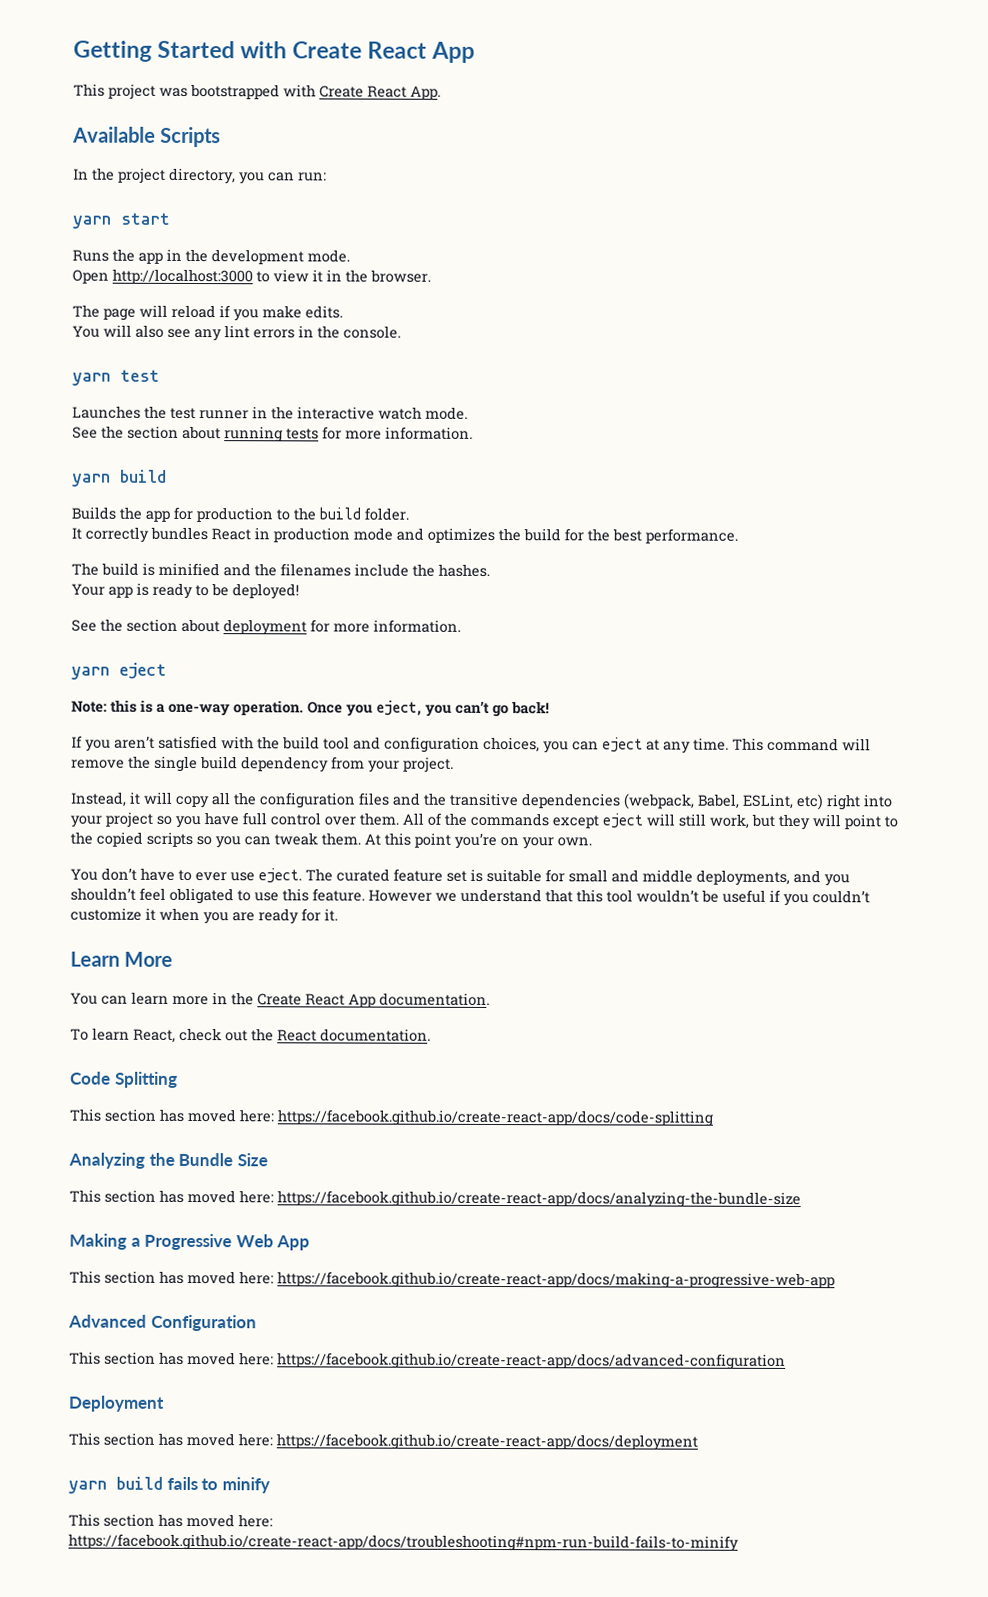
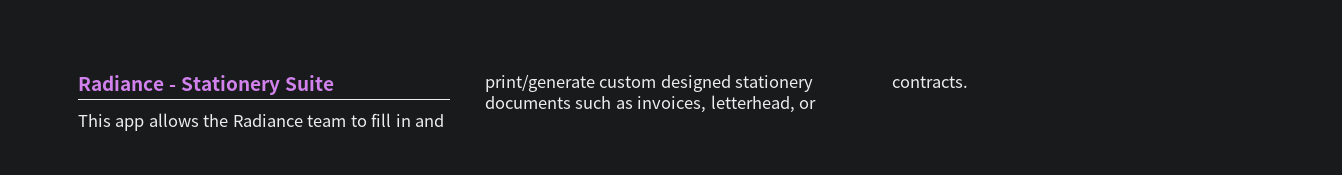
- Getting Started with Create React App
- This project was bootstrapped with Create React App.
- Available Scripts
- In the project directory, you can run:
- yarn start
- Runs the app in the development mode.
- Open http://localhost:3000 to view it in the browser.
- The page will reload if you make edits.
- You will also see any lint errors in the console.
- yarn test
- Launches the test runner in the interactive watch mode.
- See the section about running tests for more information.
- yarn build
- Builds the app for production to the build folder.
- It correctly bundles React in production mode and optimizes the build for the best performance.
- The build is minified and the filenames include the hashes.
- Your app is ready to be deployed!
- See the section about deployment for more information.
- yarn eject
- Note: this is a one-way operation. Once you eject, you can’t go back!
- If you aren’t satisfied with the build tool and configuration choices, you can eject at any time. This command will remove the single build dependency from your project.
- Instead, it will copy all the configuration files and the transitive dependencies (webpack, Babel, ESLint, etc) right into your project so you have full control over them. All of the commands except eject will still work, but they will point to the copied scripts so you can tweak them. At this point you’re on your own.
- You don’t have to ever use eject. The curated feature set is suitable for small and middle deployments, and you shouldn’t feel obligated to use this feature. However we understand that this tool wouldn’t be useful if you couldn’t customize it when you are ready for it.
- Learn More
- You can learn more in the Create React App documentation.
- To learn React, check out the React documentation.
- Code Splitting
- This section has moved here: https://facebook.github.io/create-react-app/docs/code-splitting
- Analyzing the Bundle Size
- This section has moved here: https://facebook.github.io/create-react-app/docs/analyzing-the-bundle-size
- Making a Progressive Web App
- This section has moved here: https://facebook.github.io/create-react-app/docs/making-a-progressive-web-app
- Advanced Configuration
- This section has moved here: https://facebook.github.io/create-react-app/docs/advanced-configuration
- Deployment
- This section has moved here: https://facebook.github.io/create-react-app/docs/deployment
- yarn build fails to minify
- This section has moved here: https://facebook.github.io/create-react-app/docs/troubleshooting#npm-run-build-fails-to-minify
+ Radiance - Stationery Suite
+ This app allows the Radiance team to fill in and print/generate custom designed stationery documents such as invoices, letterhead, or contracts.

